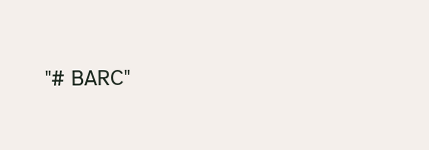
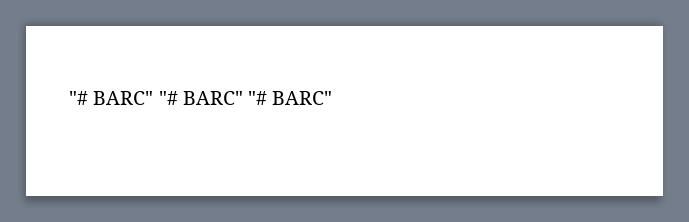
- "# BARC"
+ "# BARC" "# BARC" "# BARC"

